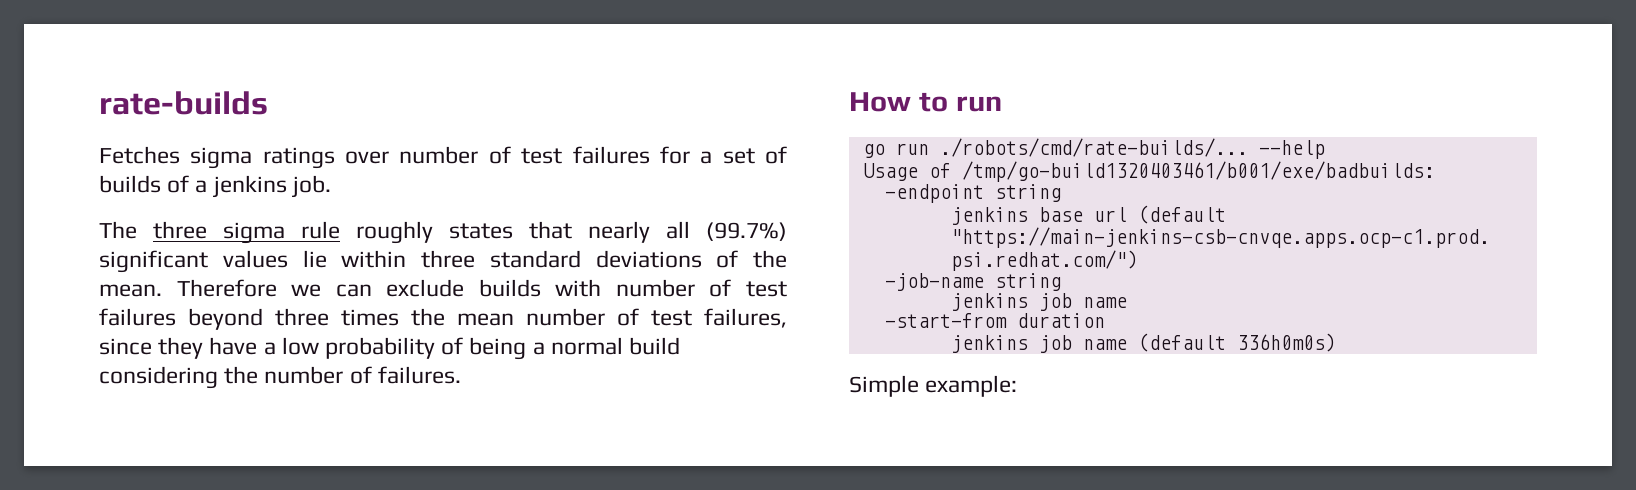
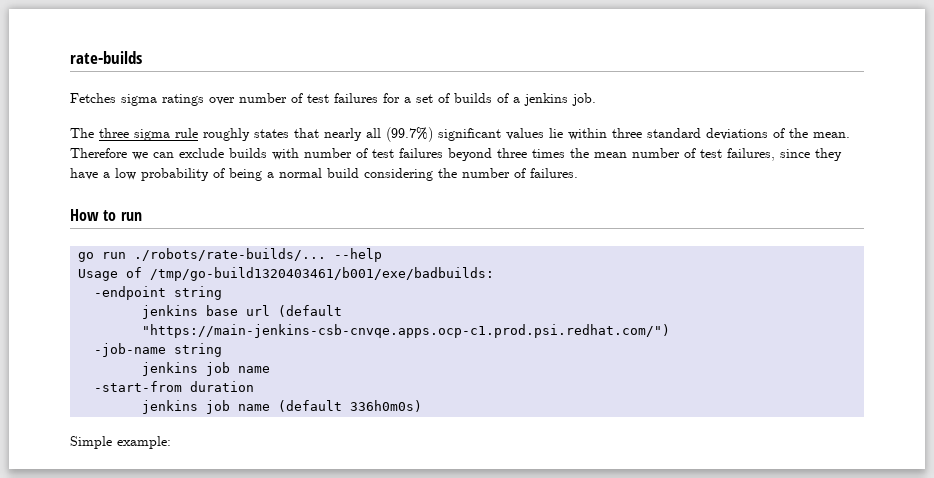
- go run ./robots/cmd/rate-builds/...
+ go run ./robots/rate-builds/...

